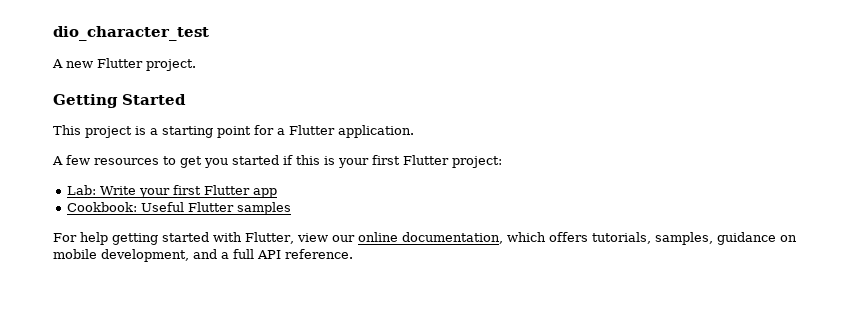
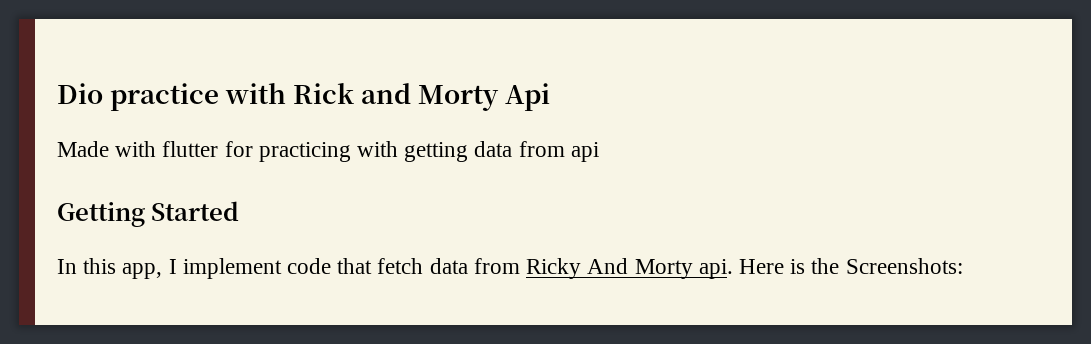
- dio_character_test
- A new Flutter project.
+ Dio practice with Rick and Morty Api
+ Made with flutter for practicing with getting data from api
  Getting Started
- This project is a starting point for a Flutter application.
- A few resources to get you started if this is your first Flutter project:
- Lab: Write your first Flutter app
- Cookbook: Useful Flutter samples
- For help getting started with Flutter, view our online documentation, which offers tutorials, samples, guidance on mobile development, and a full API reference.
+ In this app, I implement code that fetch data from Ricky And Morty api. Here is the Screenshots:

